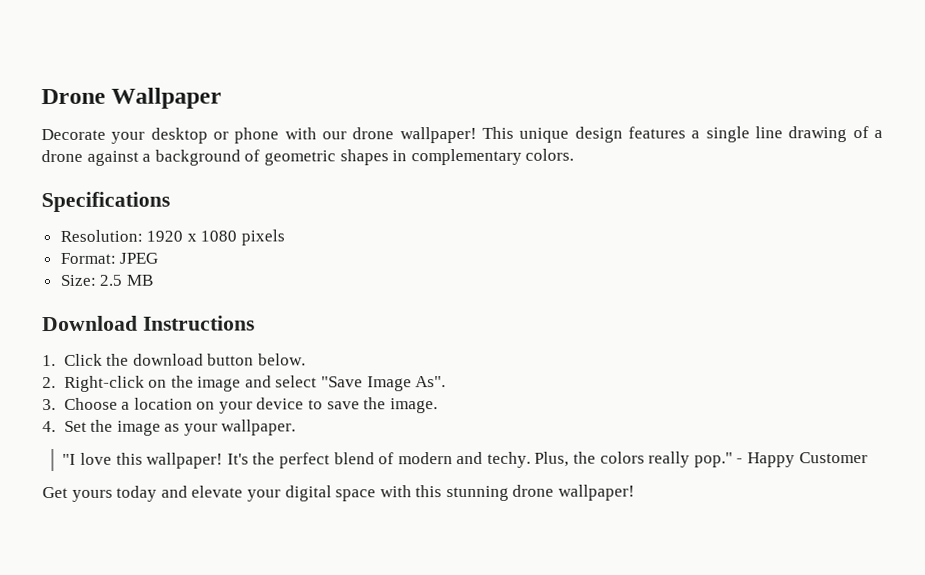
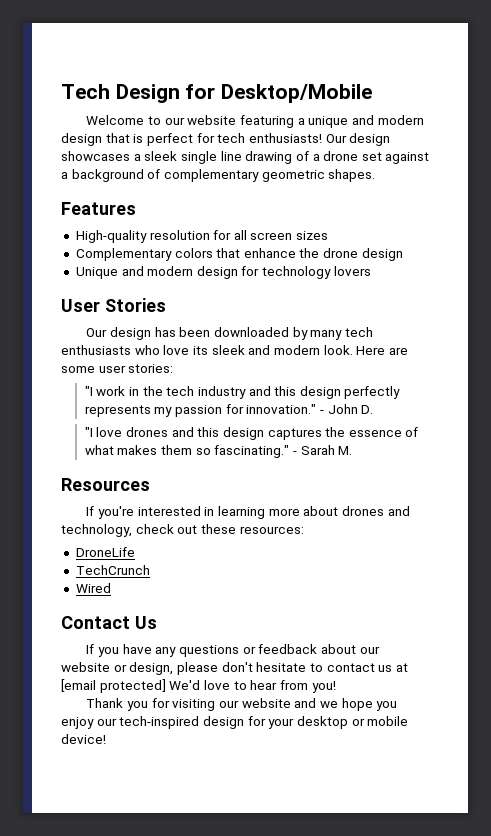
- Drone Wallpaper
- Decorate your desktop or phone with our drone wallpaper! This unique design features a single line drawing of a drone against a background of geometric shapes in complementary colors.
- Specifications
- Resolution: 1920 x 1080 pixels
- Format: JPEG
- Size: 2.5 MB
- Download Instructions
- 1. Click the download button below.
- 2. Right-click on the image and select "Save Image As".
- 3. Choose a location on your device to save the image.
- 4. Set the image as your wallpaper.
- "I love this wallpaper! It's the perfect blend of modern and techy. Plus, the colors really pop." - Happy Customer
- Get yours today and elevate your digital space with this stunning drone wallpaper!
+ Tech Design for Desktop/Mobile
+ Welcome to our website featuring a unique and modern design that is perfect for tech enthusiasts! Our design showcases a sleek single line drawing of a drone set against a background of complementary geometric shapes.
+ Features
+ High-quality resolution for all screen sizes
+ Complementary colors that enhance the drone design
+ Unique and modern design for technology lovers
+ User Stories
+ Our design has been downloaded by many tech enthusiasts who love its sleek and modern look. Here are some user stories:
+ "I work in the tech industry and this design perfectly represents my passion for innovation." - John D.
+ "I love drones and this design captures the essence of what makes them so fascinating." - Sarah M.
+ Resources
+ If you're interested in learning more about drones and technology, check out these resources:
+ DroneLife
+ TechCrunch
+ Wired
+ Contact Us
+ If you have any questions or feedback about our website or design, please don't hesitate to contact us at [email protected] We'd love to hear from you!
+ Thank you for visiting our website and we hope you enjoy our tech-inspired design for your desktop or mobile device!

